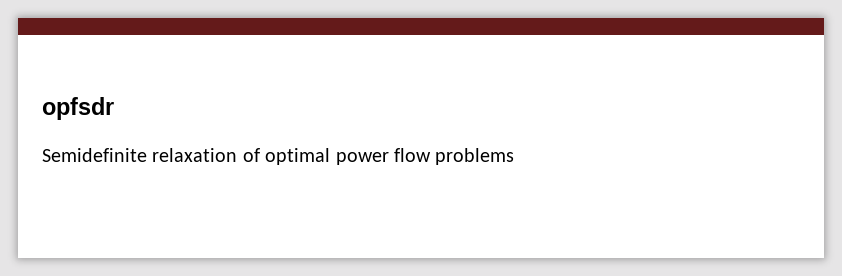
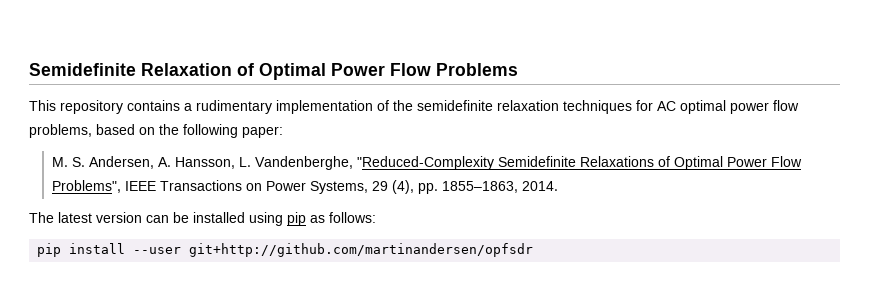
- opfsdr
- Semidefinite relaxation of optimal power flow problems
+ Semidefinite Relaxation of Optimal Power Flow Problems
+ This repository contains a rudimentary implementation of the semidefinite relaxation techniques for AC optimal power flow problems, based on the following paper:
+ M. S. Andersen, A. Hansson, L. Vandenberghe, "Reduced-Complexity Semidefinite Relaxations of Optimal Power Flow Problems", IEEE Transactions on Power Systems, 29 (4), pp. 1855–1863, 2014.
+ The latest version can be installed using pip as follows:
+ pip install --user git+http://github.com/martinandersen/opfsdr

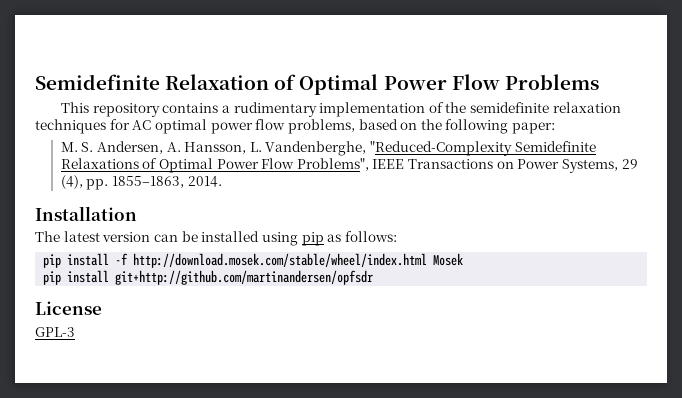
+ Installation
- pip install --user git+http://github.com/martinandersen/opfsdr
+ pip install -f http://download.mosek.com/stable/wheel/index.html Mosek
+ pip install git+http://github.com/martinandersen/opfsdr
+ License
+ GPL-3

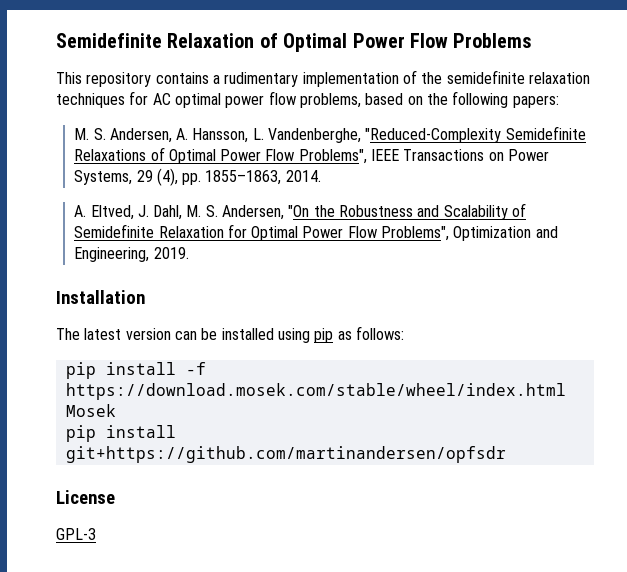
- This repository contains a rudimentary implementation of the semidefinite relaxation techniques for AC optimal power flow problems, based on the following paper:
+ This repository contains a rudimentary implementation of the semidefinite relaxation techniques for AC optimal power flow problems, based on the following papers:
+ A. Eltved, J. Dahl, M. S. Andersen, "On the Robustness and Scalability of Semidefinite Relaxation for Optimal Power Flow Problems", Optimization and Engineering, 2019.
- pip install -f http://download.mosek.com/stable/wheel/index.html Mosek
+ pip install -f https://download.mosek.com/stable/wheel/index.html Mosek
- pip install git+http://github.com/martinandersen/opfsdr
+ pip install git+https://github.com/martinandersen/opfsdr

